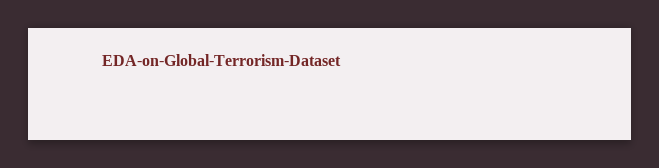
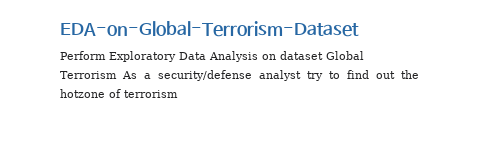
+ Perform Exploratory Data Analysis on dataset Global Terrorism As a security/defense analyst try to find out the hotzone of terrorism

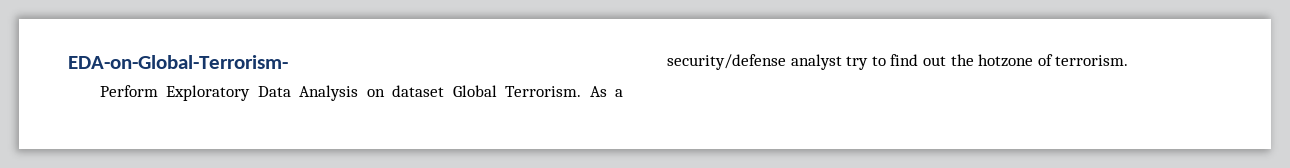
- EDA-on-Global-Terrorism-Dataset
+ EDA-on-Global-Terrorism-
- Perform Exploratory Data Analysis on dataset Global Terrorism As a security/defense analyst try to find out the hotzone of terrorism
+ Perform Exploratory Data Analysis on dataset Global Terrorism. As a security/defense analyst try to find out the hotzone of terrorism.

